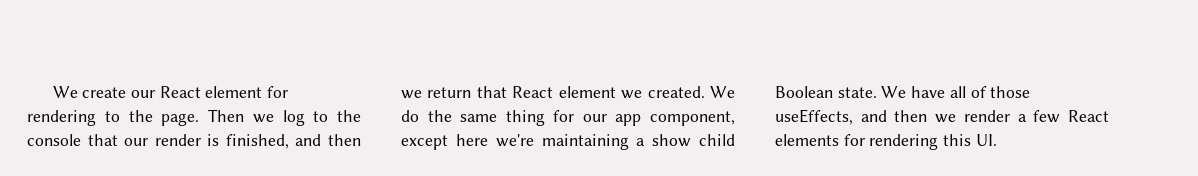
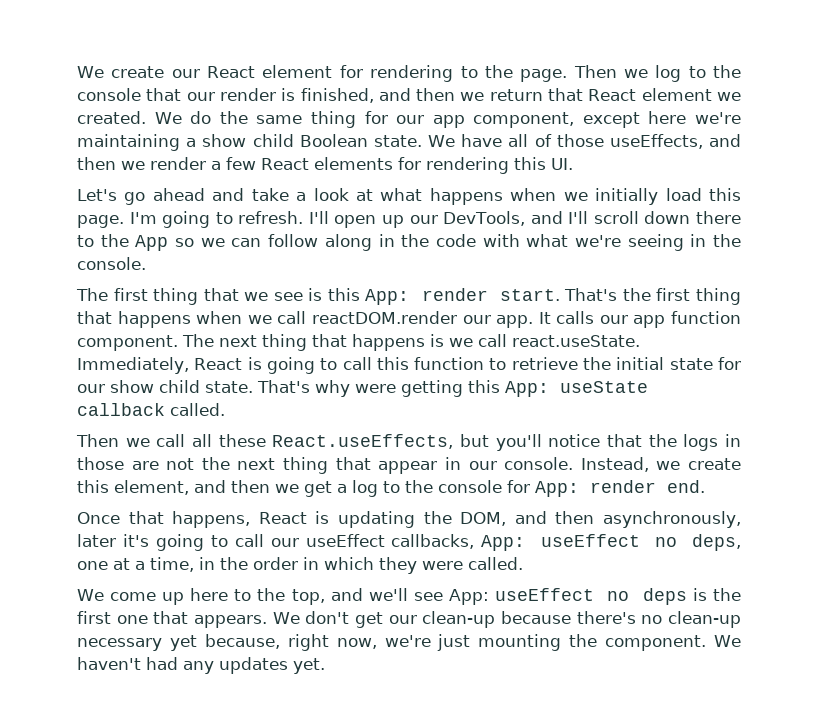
+ Let's go ahead and take a look at what happens when we initially load this page. I'm going to refresh. I'll open up our DevTools, and I'll scroll down there to the App so we can follow along in the code with what we're seeing in the console.
+ The first thing that we see is this App: render start. That's the first thing that happens when we call reactDOM.render our app. It calls our app function component. The next thing that happens is we call react.useState. Immediately, React is going to call this function to retrieve the initial state for our show child state. That's why were getting this App: useState callback called.
+ Then we call all these React.useEffects, but you'll notice that the logs in those are not the next thing that appear in our console. Instead, we create this element, and then we get a log to the console for App: render end.
+ Once that happens, React is updating the DOM, and then asynchronously, later it's going to call our useEffect callbacks, App: useEffect no deps, one at a time, in the order in which they were called.
+ We come up here to the top, and we'll see App: useEffect no deps is the first one that appears. We don't get our clean-up because there's no clean-up necessary yet because, right now, we're just mounting the component. We haven't had any updates yet.

